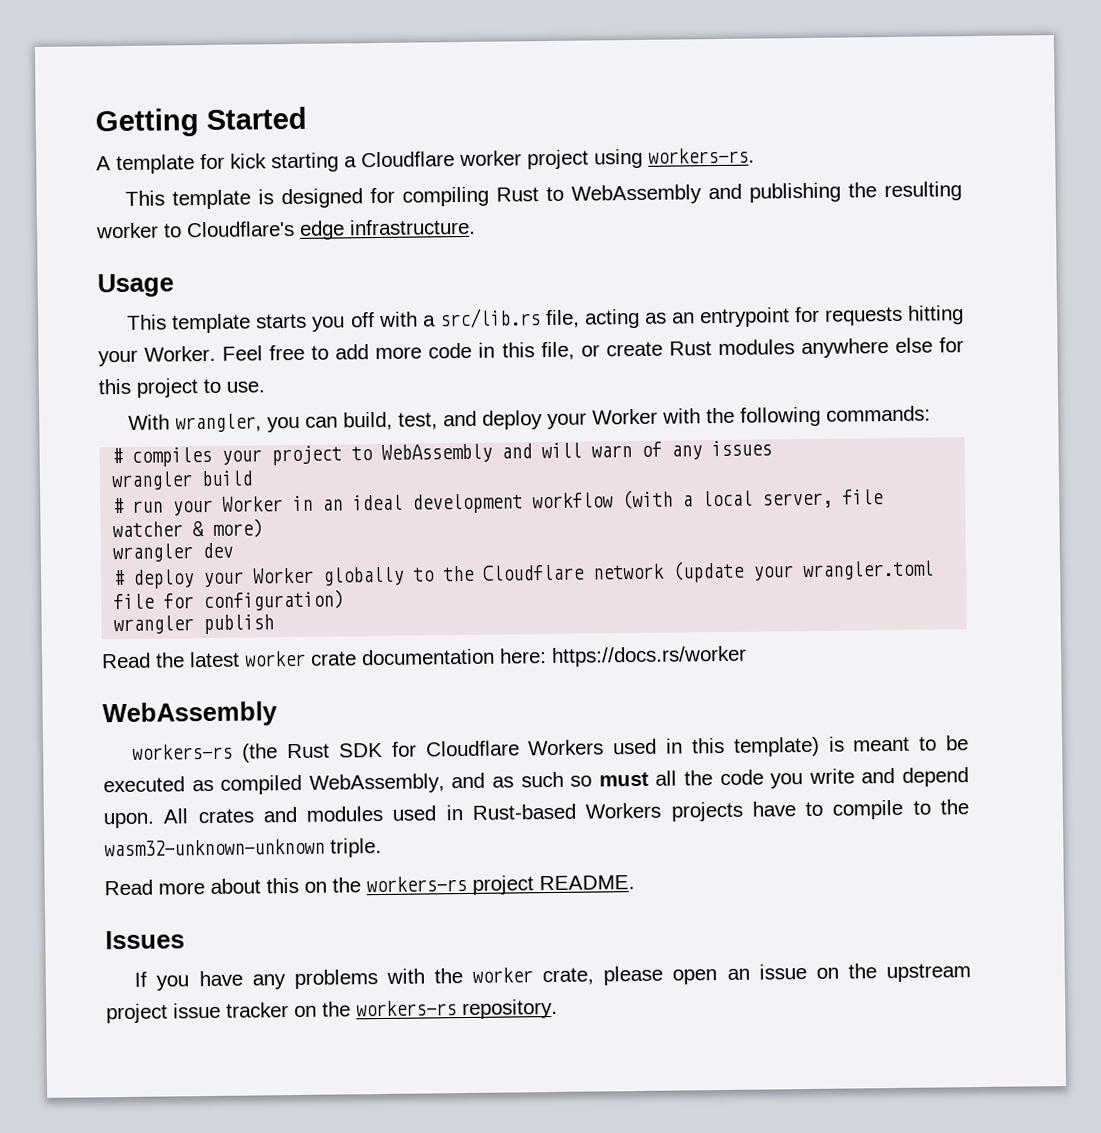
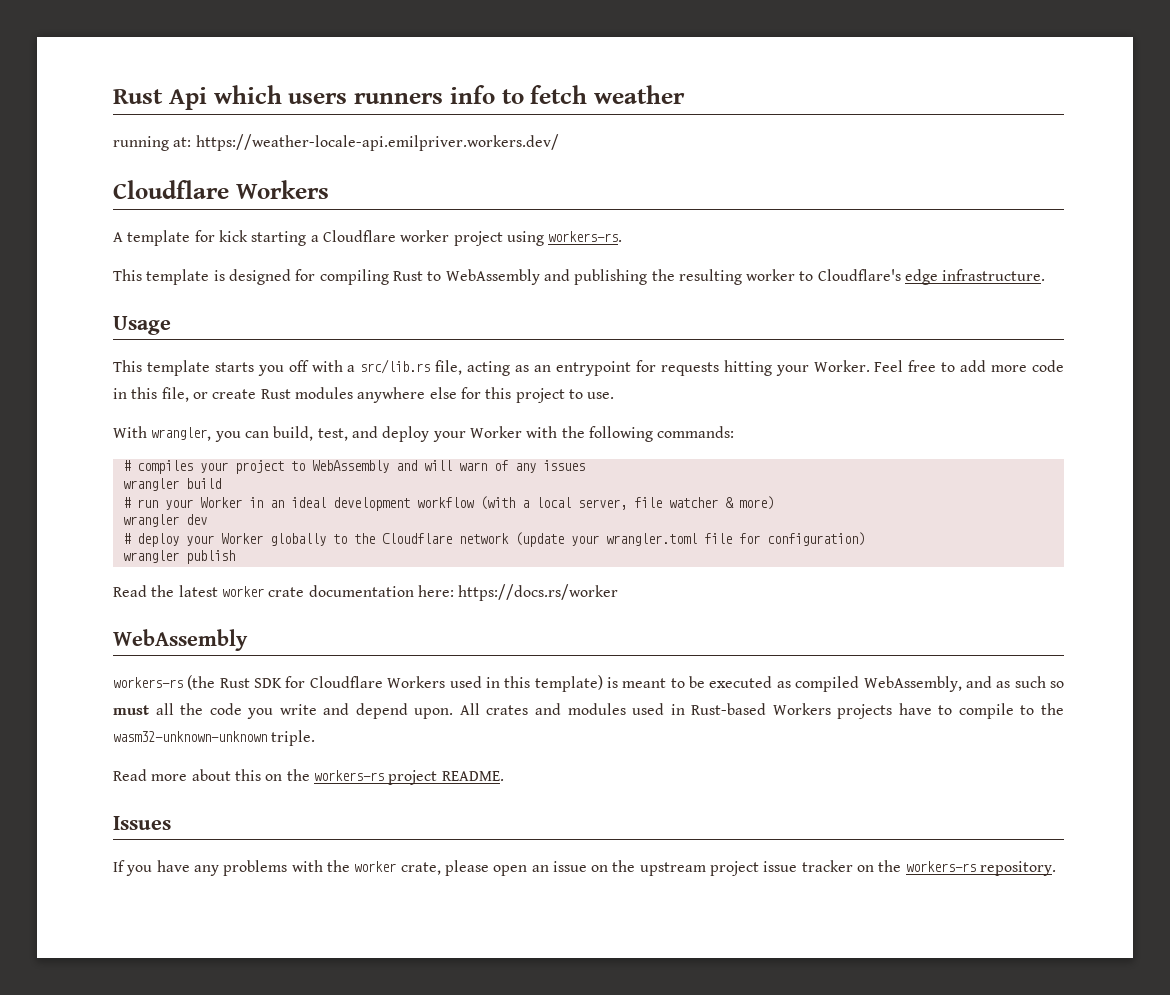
- Getting Started
+ Rust Api which users runners info to fetch weather
+ running at: https://weather-locale-api.emilpriver.workers.dev/
+ Cloudflare Workers

